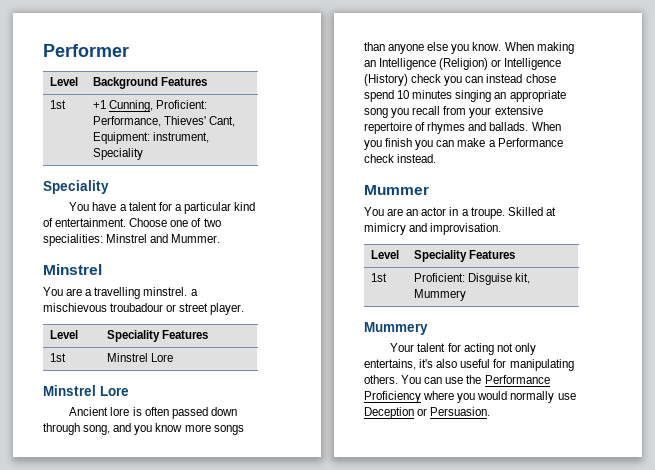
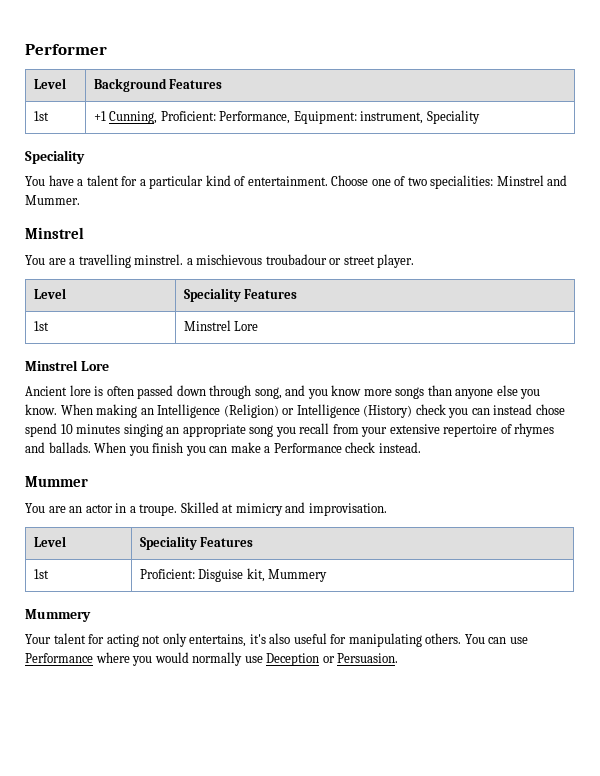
- 1st | +1 Cunning, Proficient: Performance, Thieves' Cant, Equipment: instrument, Speciality
+ 1st | +1 Cunning, Proficient: Performance, Equipment: instrument, Speciality
- You can use the Performance Proficiency where you would normally use Deception or Persuasion.
+ You can use Performance where you would normally use Deception or Persuasion.

